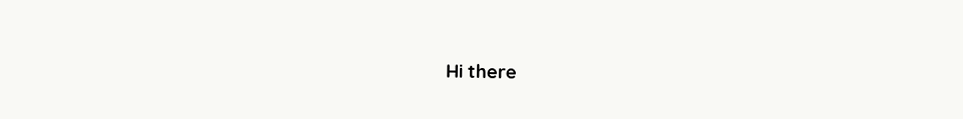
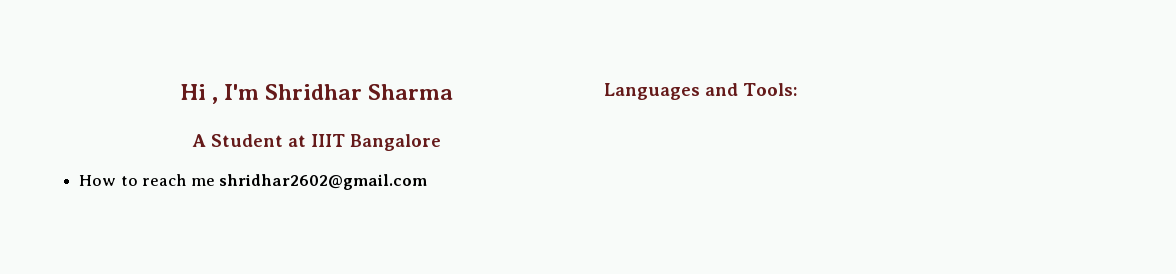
- Hi there
+ Hi , I'm Shridhar Sharma
+ A Student at IIIT Bangalore
+ How to reach me shridhar2602@gmail.com
+ Languages and Tools:

